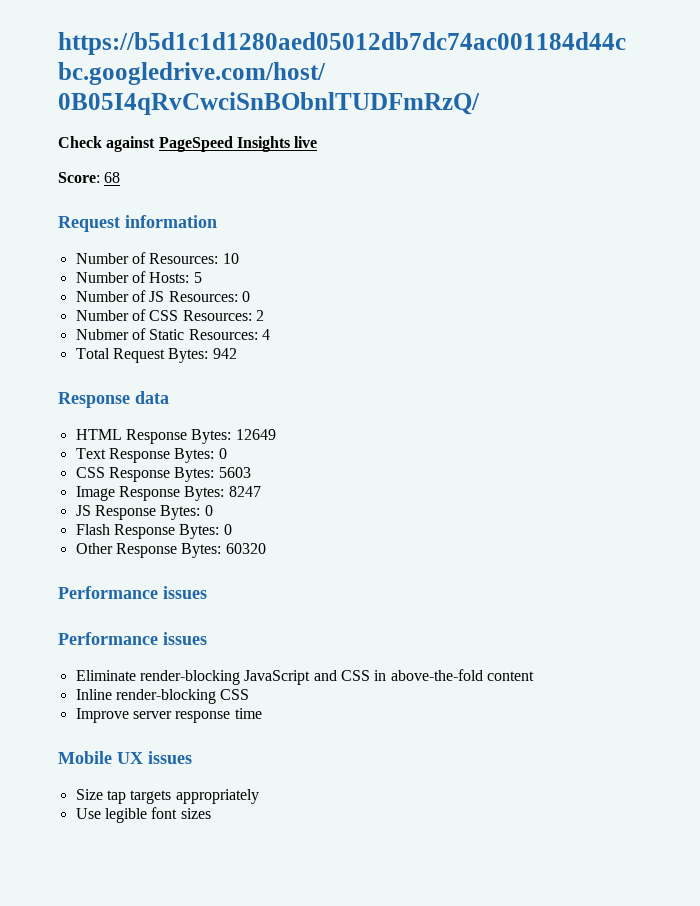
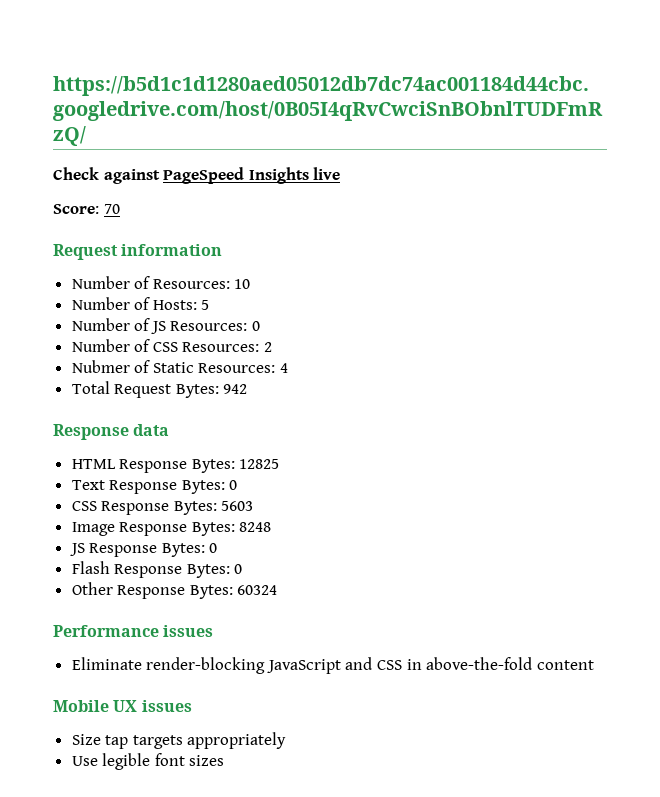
- Score: 68
+ Score: 70
- HTML Response Bytes: 12649
+ HTML Response Bytes: 12825
- Image Response Bytes: 8247
+ Image Response Bytes: 8248
- Other Response Bytes: 60320
- Performance issues
+ Other Response Bytes: 60324
- Inline render-blocking CSS
- Improve server response time

